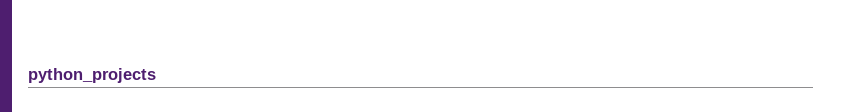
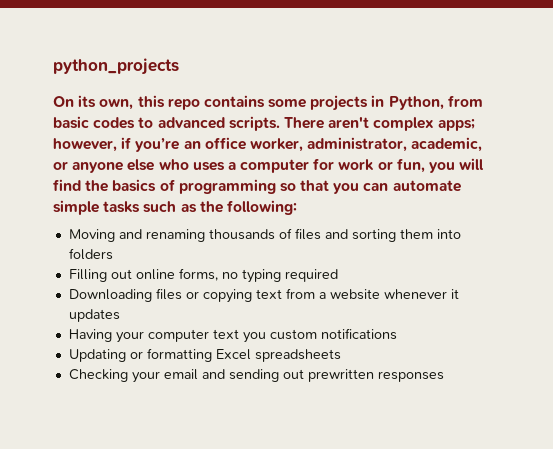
+ On its own, this repo contains some projects in Python, from basic codes to advanced scripts. There aren't complex apps; however, if you’re an office worker, administrator, academic, or anyone else who uses a computer for work or fun, you will find the basics of programming so that you can automate simple tasks such as the following:
+ Moving and renaming thousands of files and sorting them into folders
+ Filling out online forms, no typing required
+ Downloading files or copying text from a website whenever it updates
+ Having your computer text you custom notifications
+ Updating or formatting Excel spreadsheets
+ Checking your email and sending out prewritten responses

